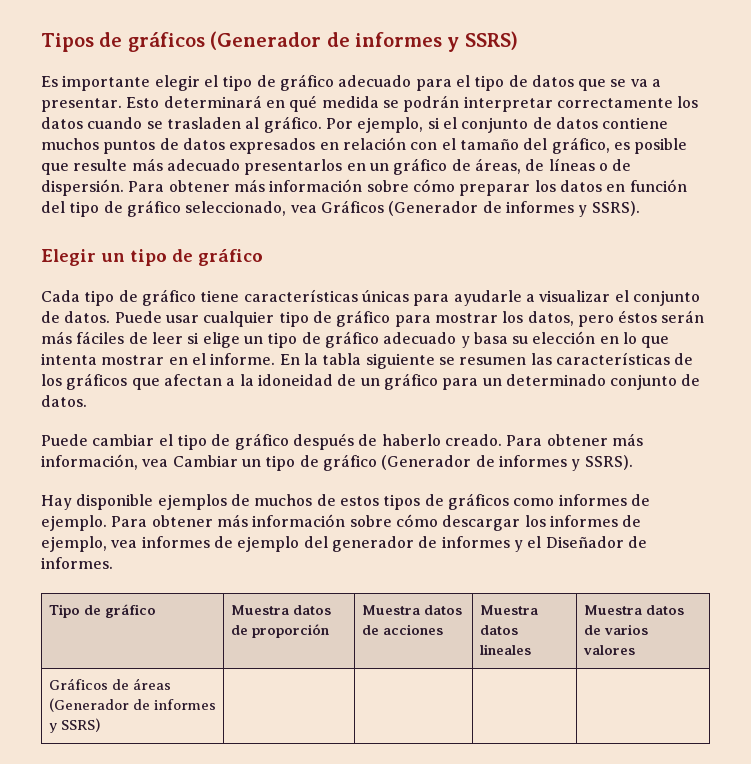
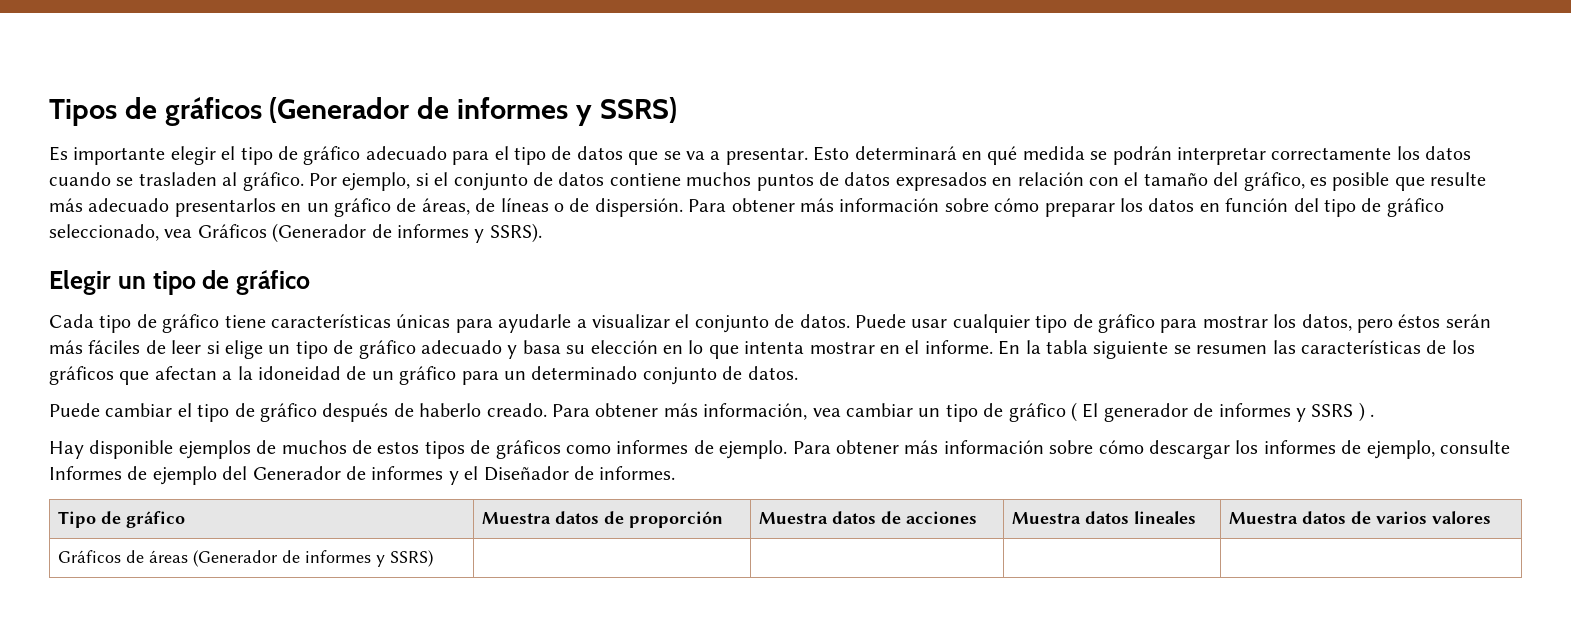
- Para obtener más información, vea Cambiar un tipo de gráfico (Generador de informes y SSRS).
+ Para obtener más información, vea cambiar un tipo de gráfico ( El generador de informes y SSRS ) .
- Para obtener más información sobre cómo descargar los informes de ejemplo, vea informes de ejemplo del generador de informes y el Diseñador de informes.
+ Para obtener más información sobre cómo descargar los informes de ejemplo, consulte Informes de ejemplo del Generador de informes y el Diseñador de informes.

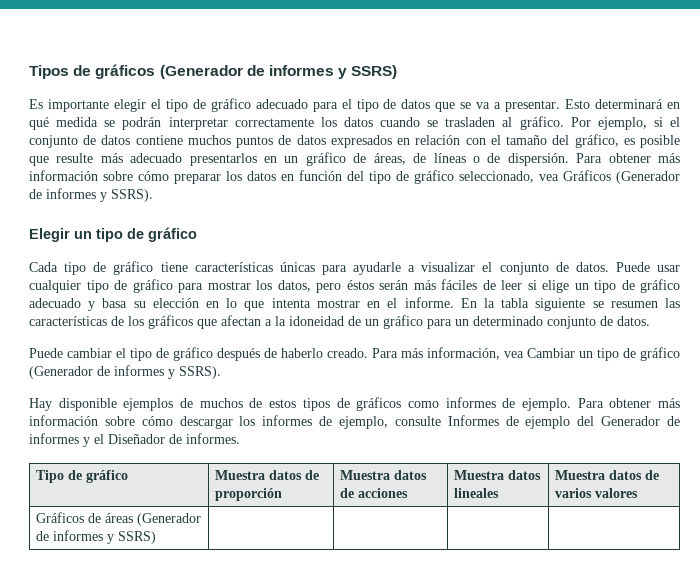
- Para obtener más información, vea cambiar un tipo de gráfico ( El generador de informes y SSRS ) .
+ Para más información, vea Cambiar un tipo de gráfico (Generador de informes y SSRS).

